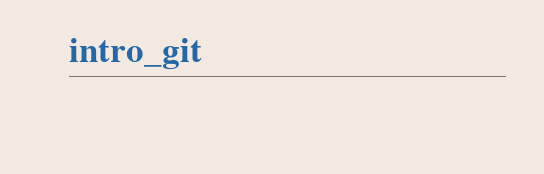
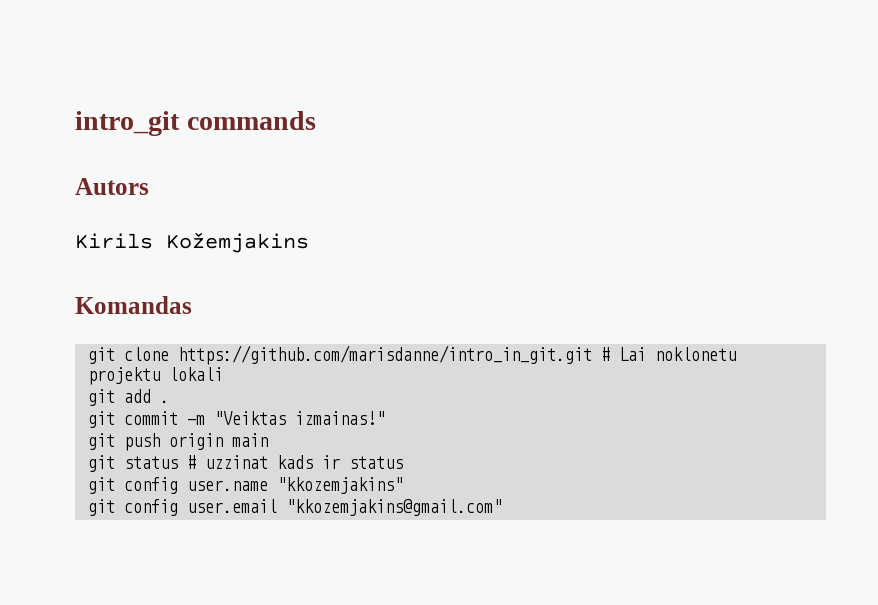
- intro_git
+ intro_git commands
+ Autors
+ Kirils Kožemjakins
+ Komandas
+ git clone https://github.com/marisdanne/intro_in_git.git # Lai noklonetu projektu lokali
+ git add .
+ git commit -m "Veiktas izmainas!"
+ git push origin main
+ git status # uzzinat kads ir status
+ git config user.name "kkozemjakins"
+ git config user.email "kkozemjakins@gmail.com"

